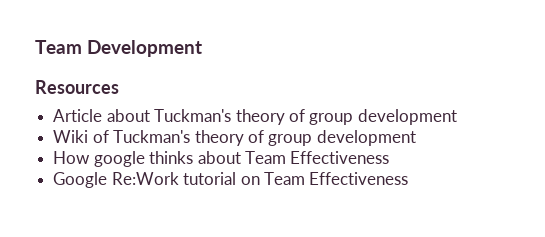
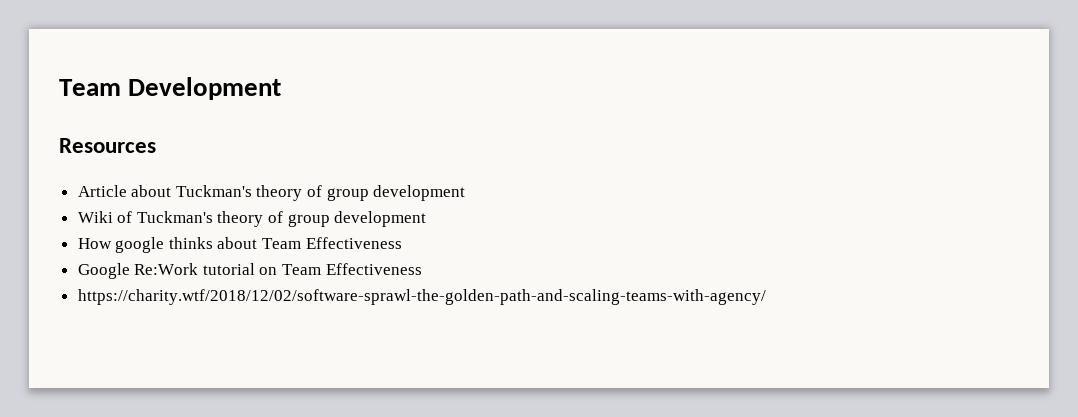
+ https://charity.wtf/2018/12/02/software-sprawl-the-golden-path-and-scaling-teams-with-agency/

